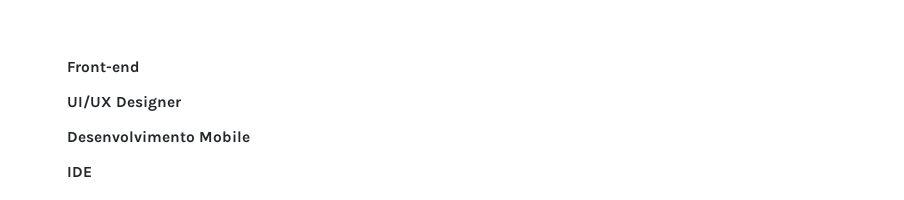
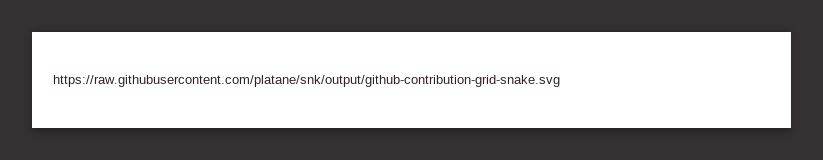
- Front-end
- UI/UX Designer
- Desenvolvimento Mobile
- IDE
+ https://raw.githubusercontent.com/platane/snk/output/github-contribution-grid-snake.svg

